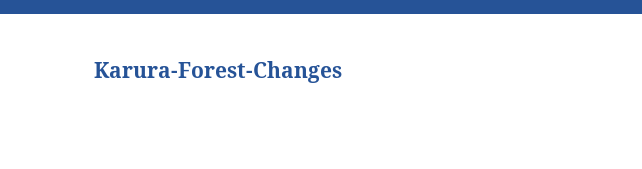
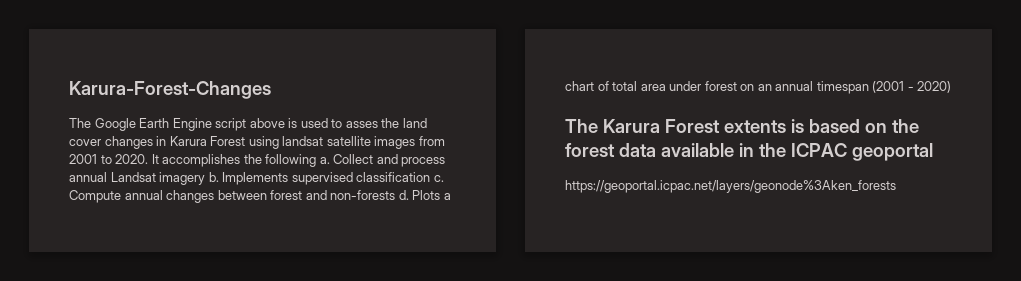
+ The Google Earth Engine script above is used to asses the land cover changes in Karura Forest using landsat satellite images from 2001 to 2020. It accomplishes the following a. Collect and process annual Landsat imagery b. Implements supervised classification c. Compute annual changes between forest and non-forests d. Plots a chart of total area under forest on an annual timespan (2001 - 2020)
+ The Karura Forest extents is based on the forest data available in the ICPAC geoportal
+ https://geoportal.icpac.net/layers/geonode%3Aken_forests

